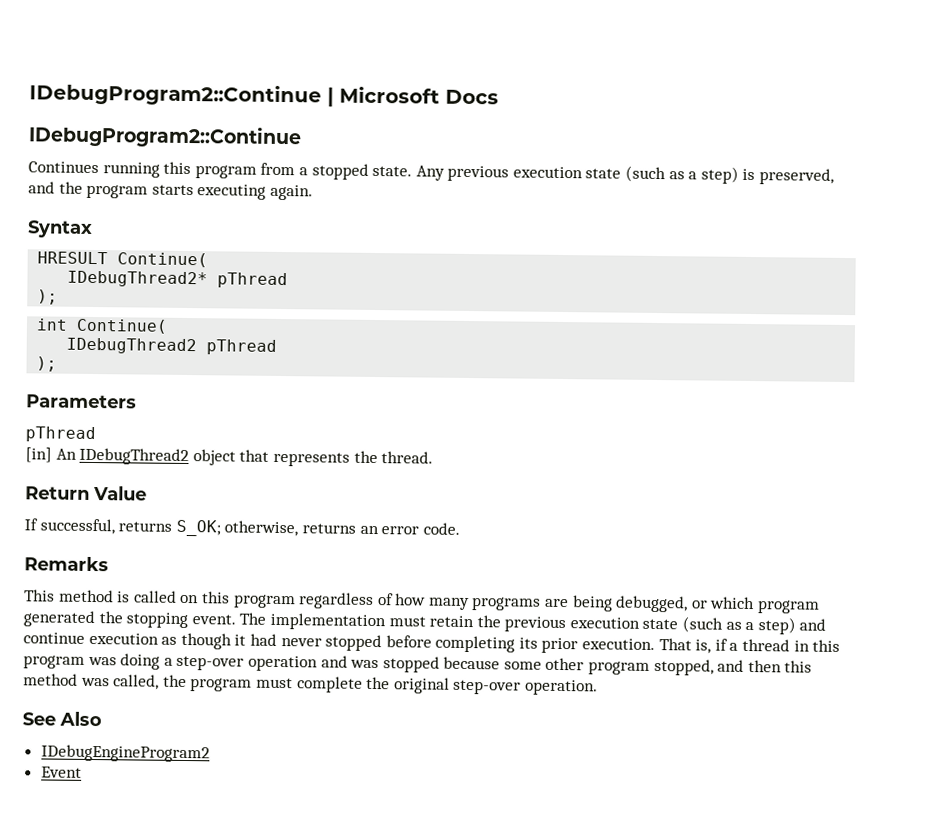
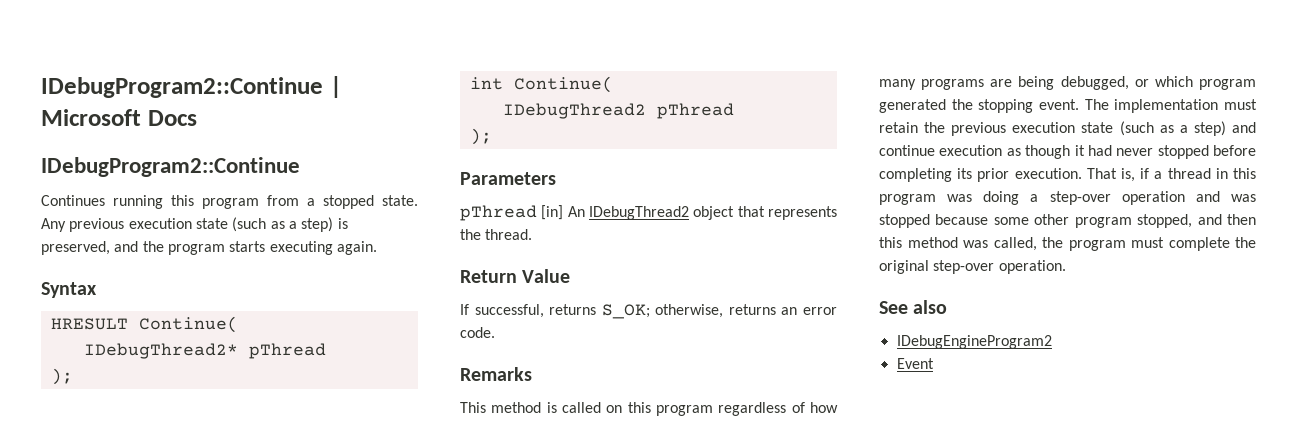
  Parameters
- pThread
- [in] An IDebugThread2 object that represents the thread.
+ pThread [in] An IDebugThread2 object that represents the thread.
- See Also
+ See also

